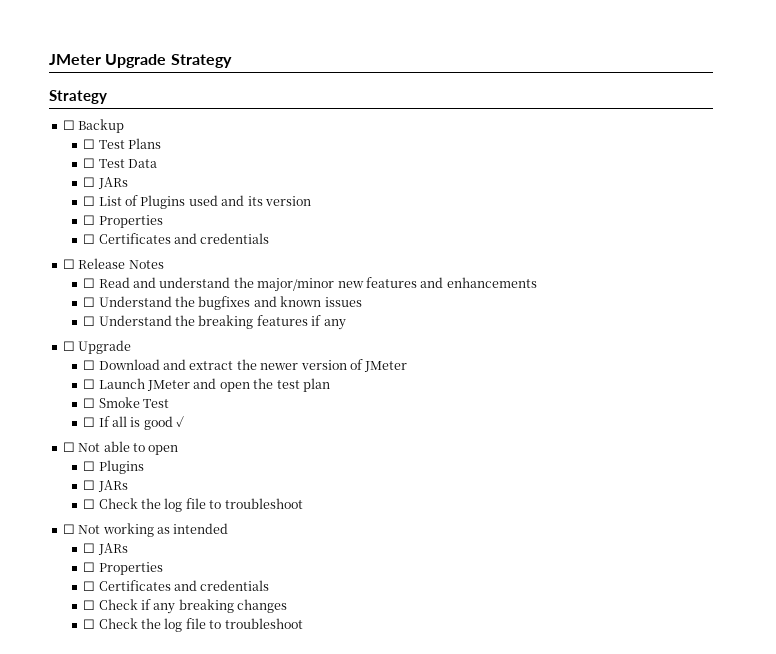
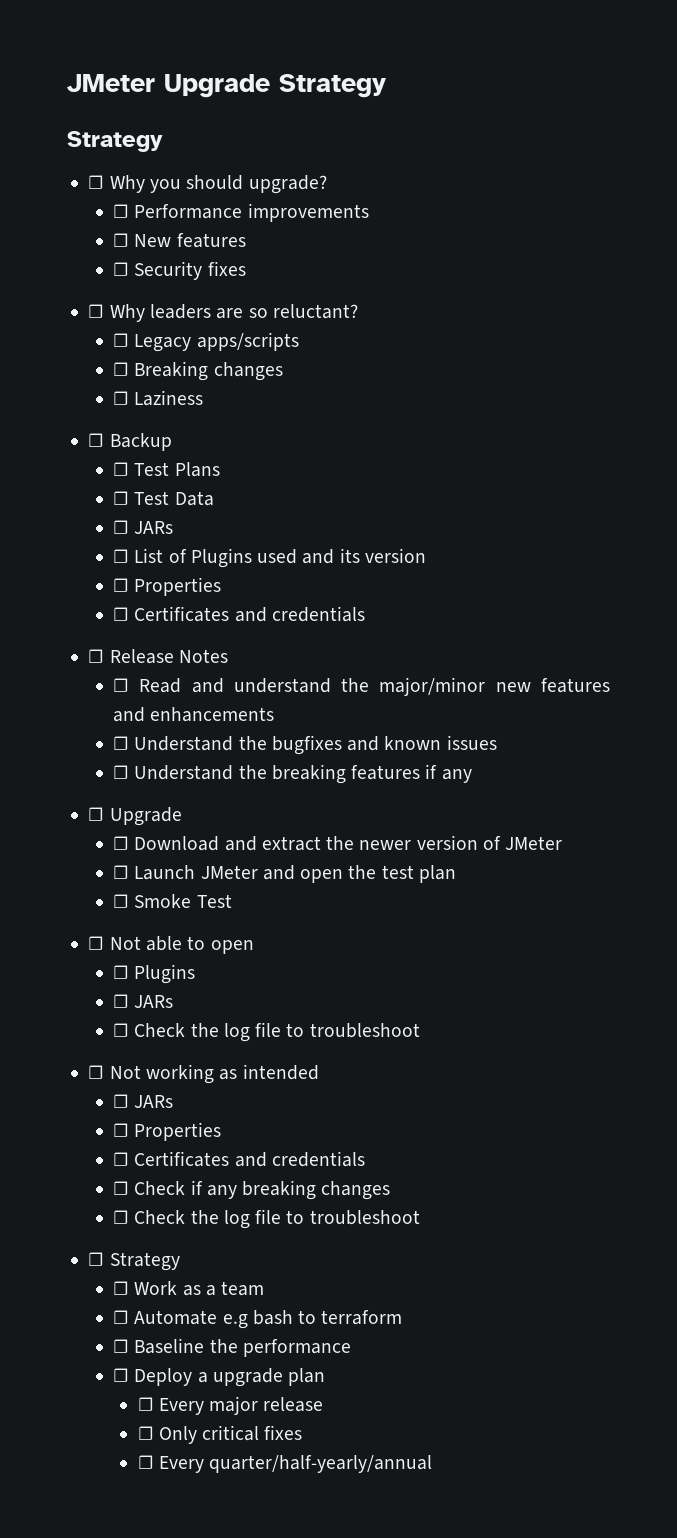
+ ☐ Why you should upgrade?
+ ☐ Performance improvements
+ ☐ New features
+ ☐ Security fixes
+ ☐ Why leaders are so reluctant?
+ ☐ Legacy apps/scripts
+ ☐ Breaking changes
+ ☐ Laziness
- ☐ If all is good ✓
+ ☐ Strategy
+ ☐ Work as a team
+ ☐ Automate e.g bash to terraform
+ ☐ Baseline the performance
+ ☐ Deploy a upgrade plan
+ ☐ Every major release
+ ☐ Only critical fixes
+ ☐ Every quarter/half-yearly/annual

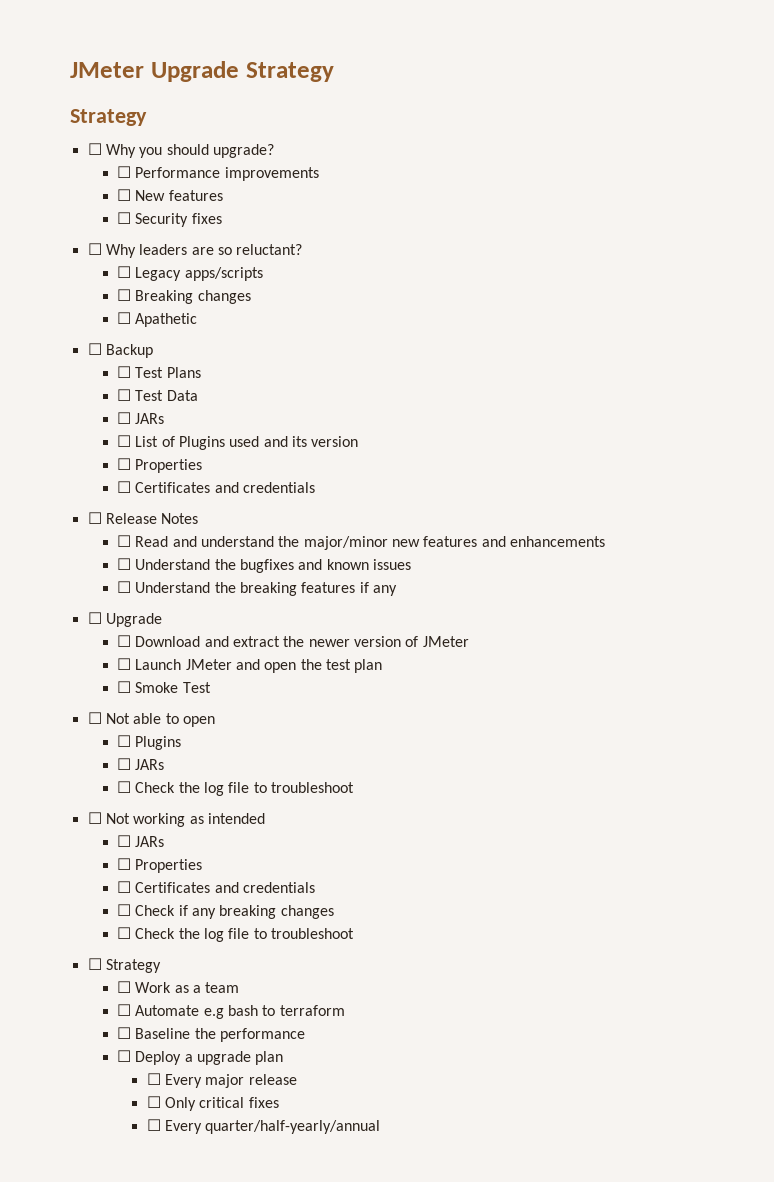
- ☐ Laziness
+ ☐ Apathetic

